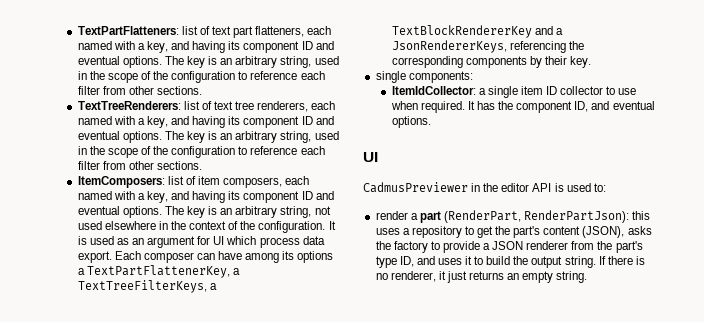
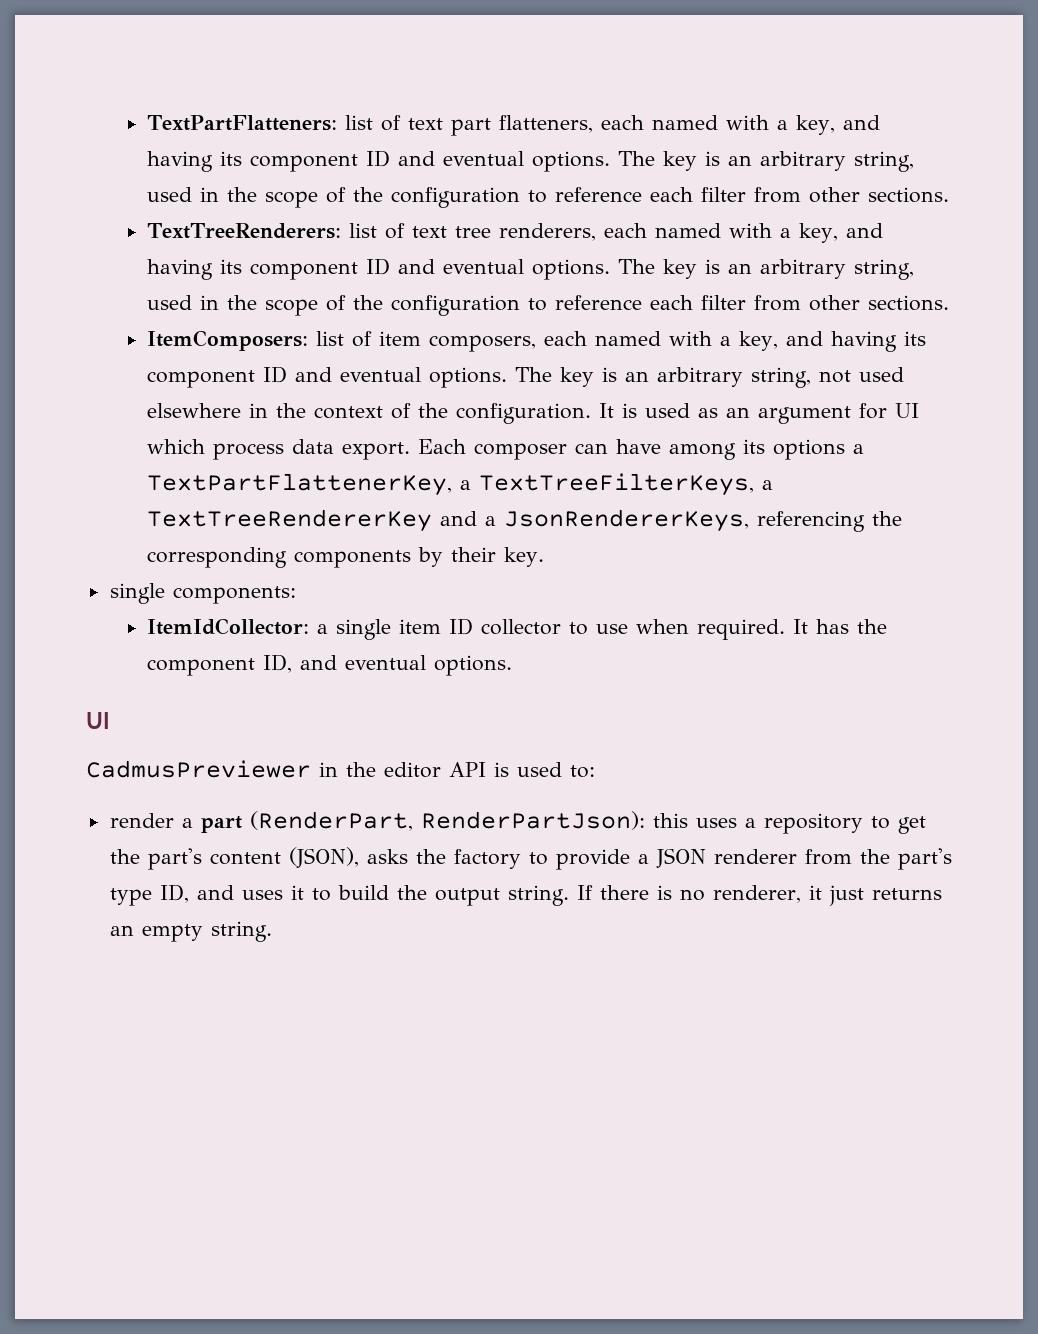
- Each composer can have among its options a TextPartFlattenerKey, a TextTreeFilterKeys, a TextBlockRendererKey and a JsonRendererKeys, referencing the corresponding components by their key.
+ Each composer can have among its options a TextPartFlattenerKey, a TextTreeFilterKeys, a TextTreeRendererKey and a JsonRendererKeys, referencing the corresponding components by their key.

